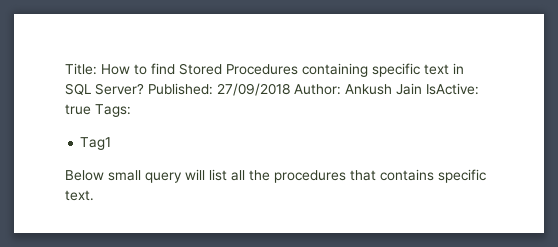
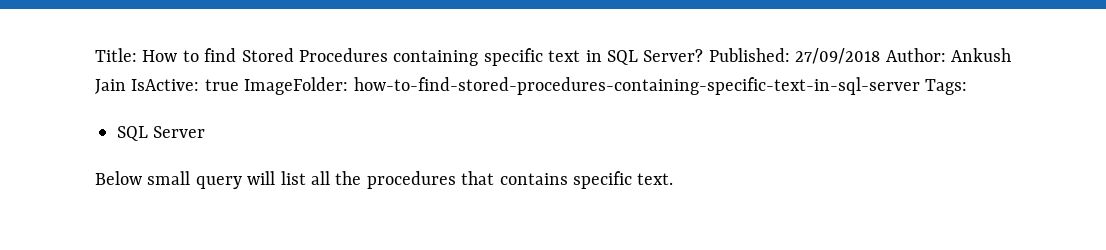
- Published: 27/09/2018 Author: Ankush Jain IsActive: true Tags:
+ Published: 27/09/2018 Author: Ankush Jain IsActive: true ImageFolder: how-to-find-stored-procedures-containing-specific-text-in-sql-server Tags:
- Tag1
+ SQL Server

